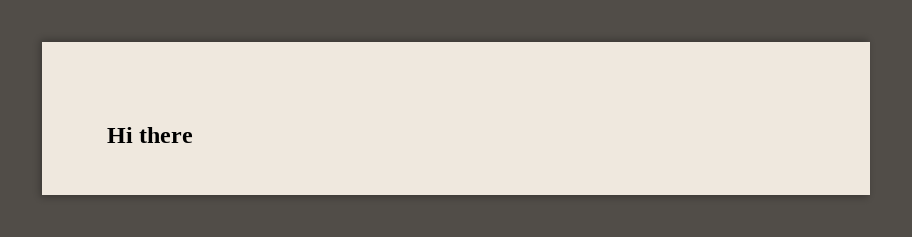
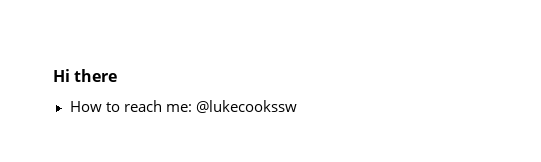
+ How to reach me: @lukecookssw

